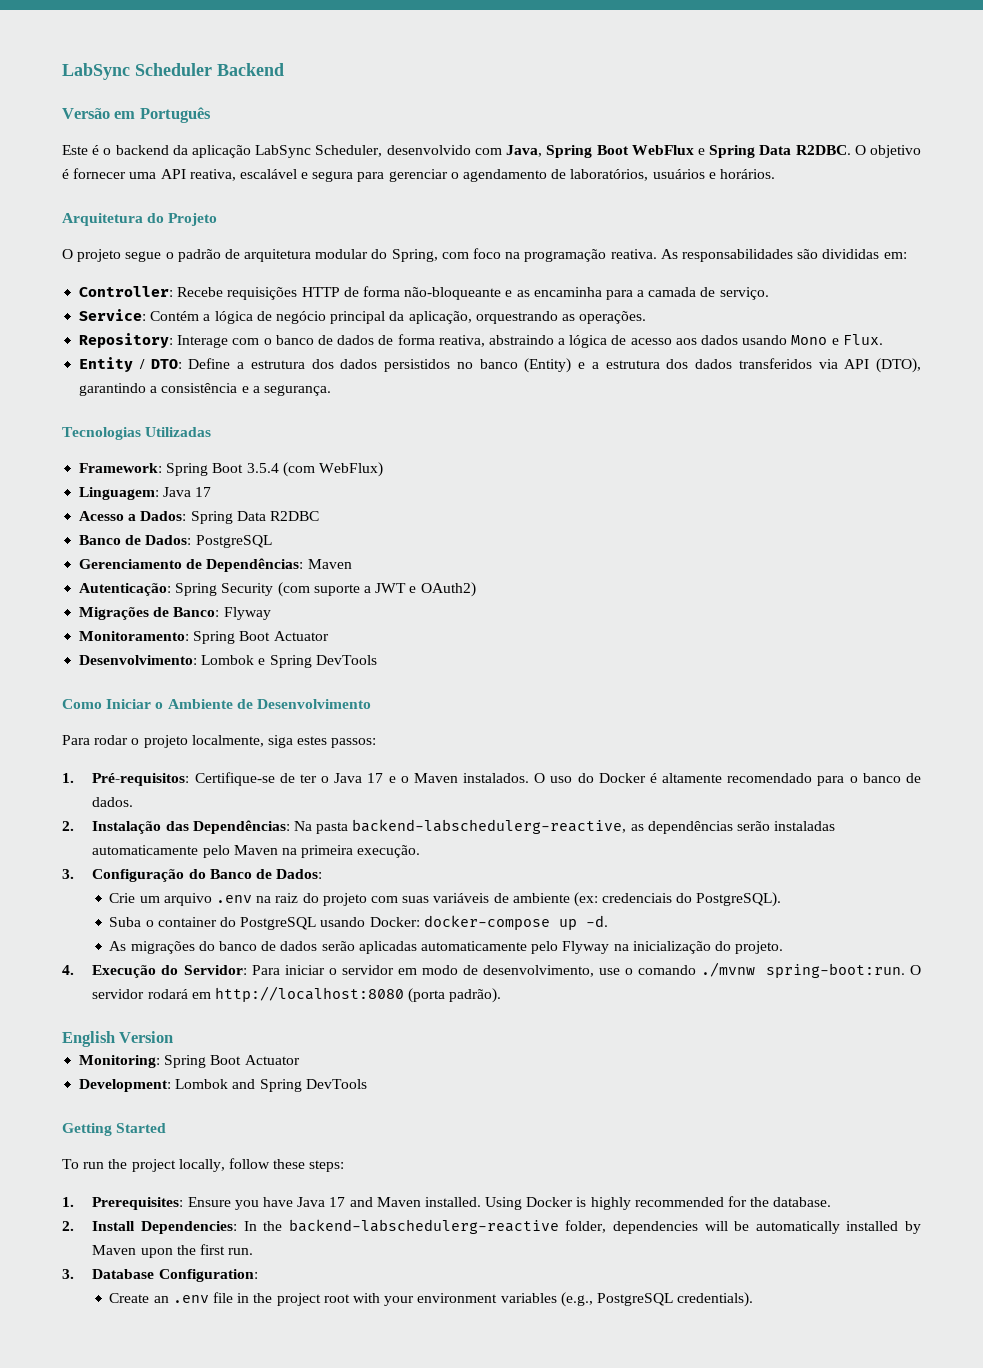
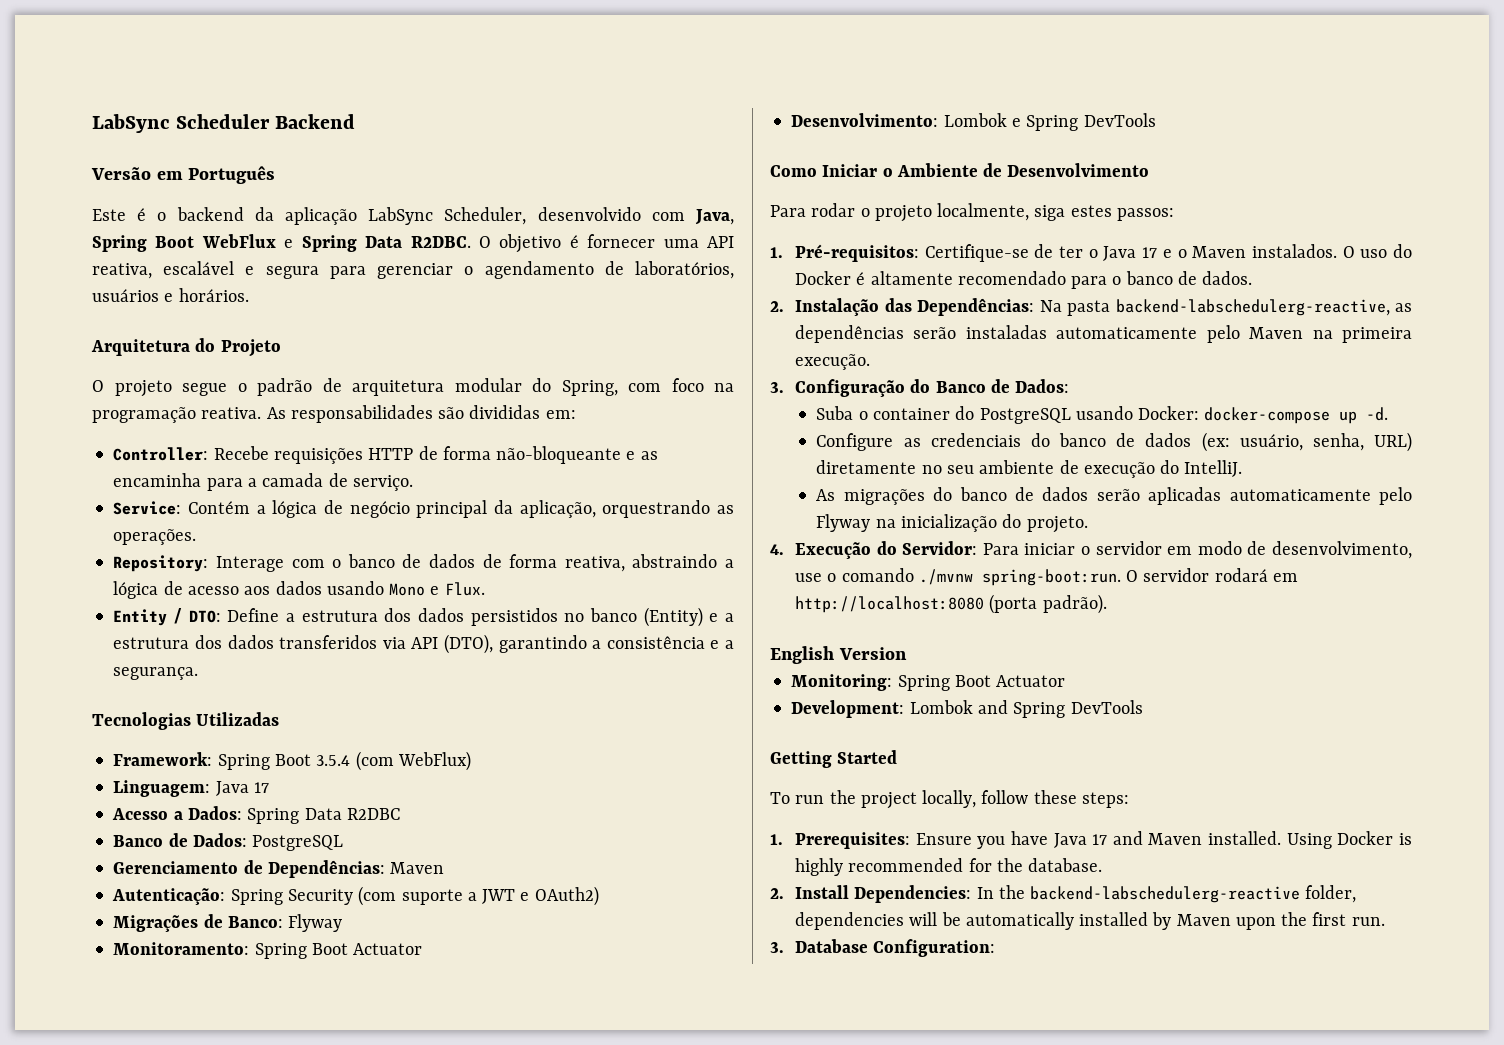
- Crie um arquivo .env na raiz do projeto com suas variáveis de ambiente (ex: credenciais do PostgreSQL).
+ Configure as credenciais do banco de dados (ex: usuário, senha, URL) diretamente no seu ambiente de execução do IntelliJ.
- Create an .env file in the project root with your environment variables (e.g., PostgreSQL credentials).

